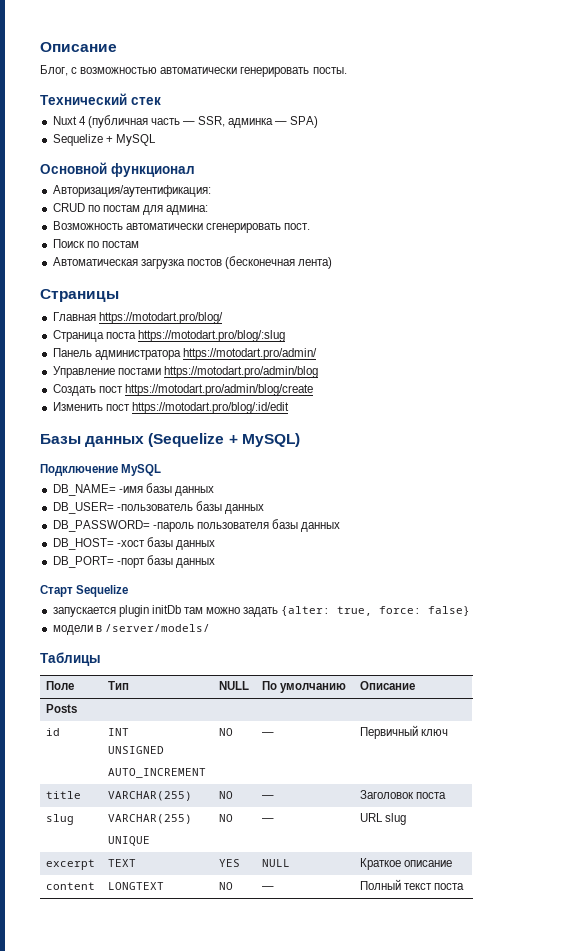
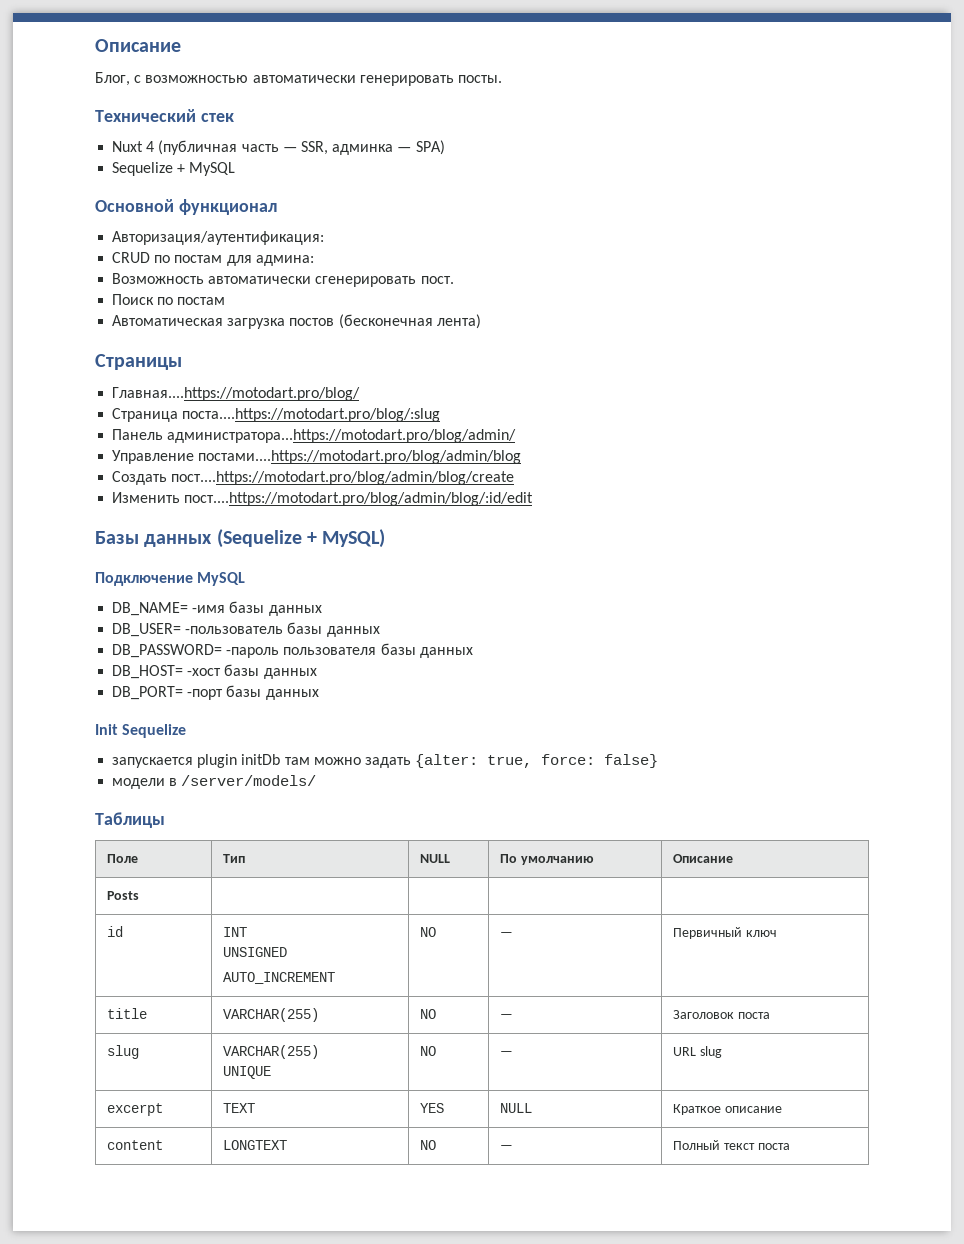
- Главная https://motodart.pro/blog/
+ Главная....https://motodart.pro/blog/
- Страница поста https://motodart.pro/blog/:slug
+ Страница поста....https://motodart.pro/blog/:slug
- Панель администратора https://motodart.pro/admin/
+ Панель администратора...https://motodart.pro/blog/admin/
- Управление постами https://motodart.pro/admin/blog
+ Управление постами....https://motodart.pro/blog/admin/blog
- Создать пост https://motodart.pro/admin/blog/create
+ Создать пост....https://motodart.pro/blog/admin/blog/create
- Изменить пост https://motodart.pro/blog/:id/edit
+ Изменить пост....https://motodart.pro/blog/admin/blog/:id/edit
- Старт Sequelize
+ Init Sequelize

